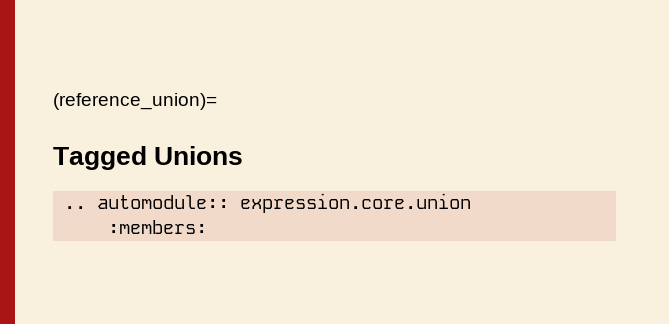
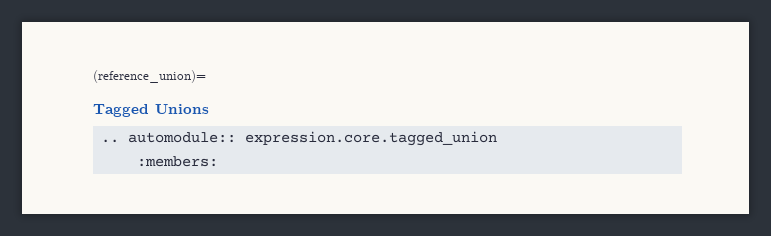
- .. automodule:: expression.core.union
+ .. automodule:: expression.core.tagged_union

